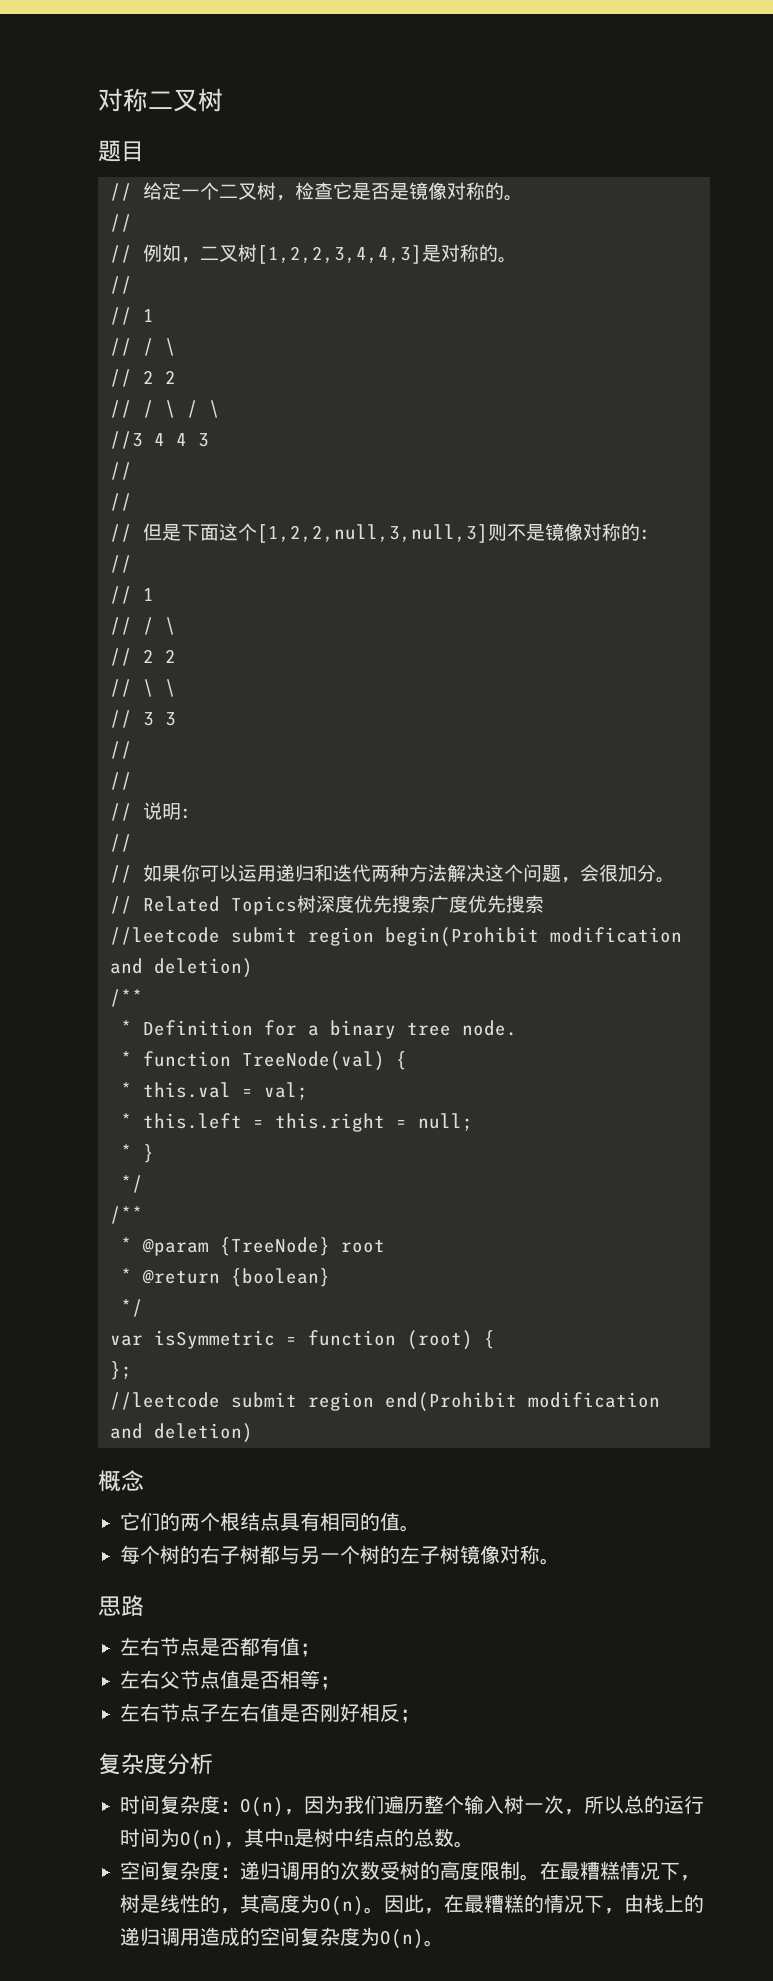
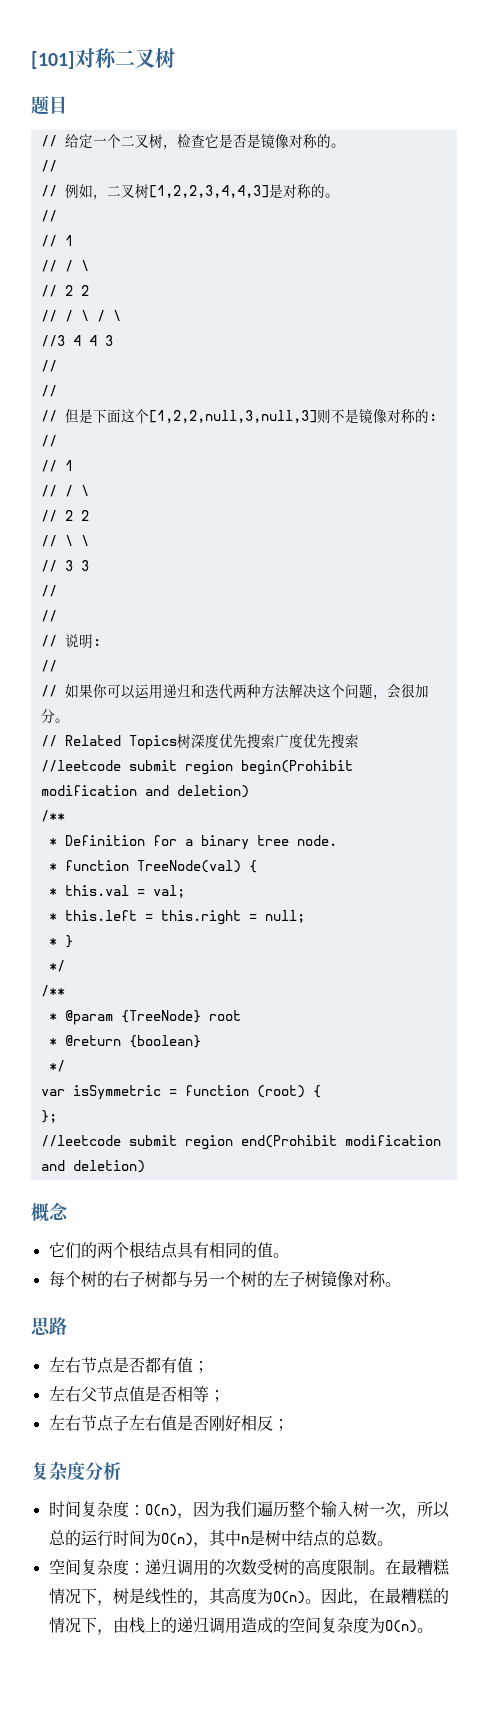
- 对称二叉树
+ [101]对称二叉树

